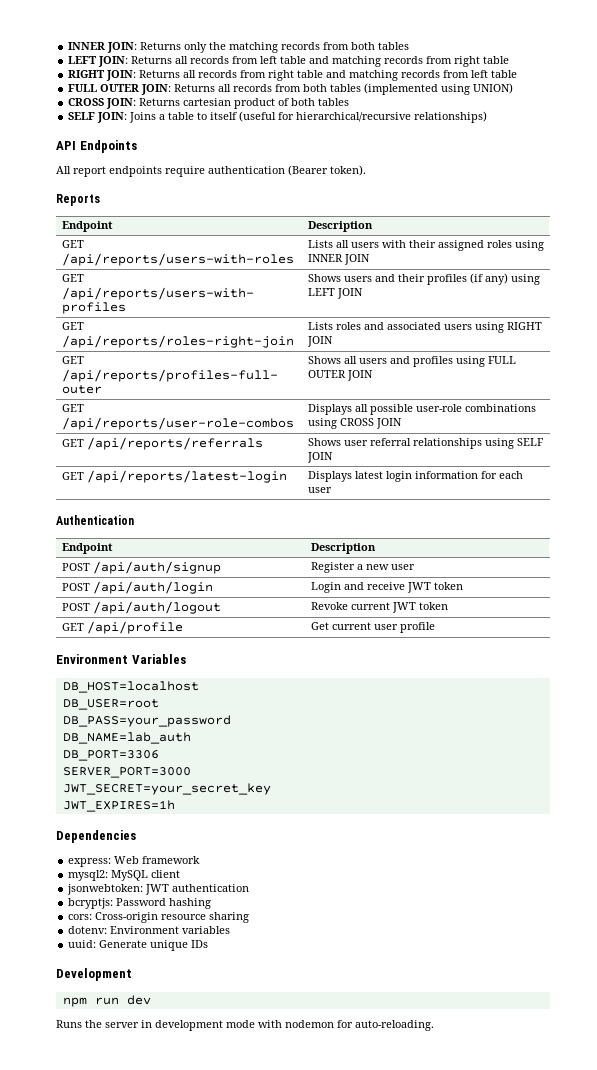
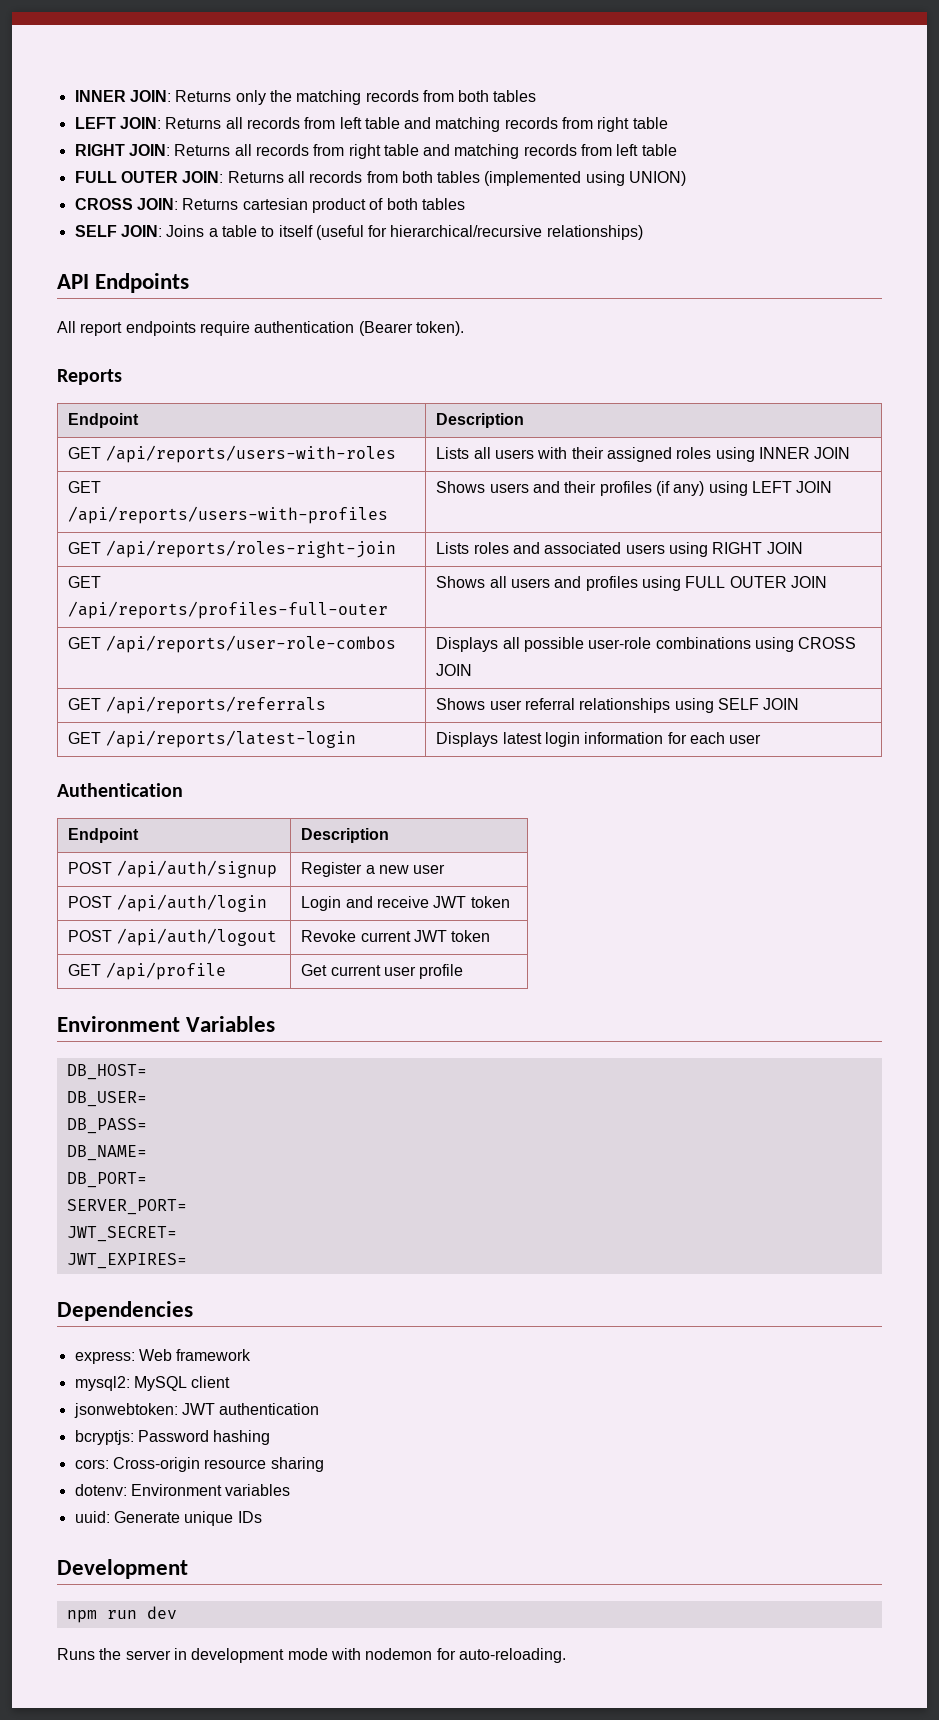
- DB_HOST=localhost
- DB_USER=root
- DB_PASS=your_password
- DB_NAME=lab_auth
- DB_PORT=3306
- SERVER_PORT=3000
- JWT_SECRET=your_secret_key
- JWT_EXPIRES=1h
+ DB_HOST=
+ DB_USER=
+ DB_PASS=
+ DB_NAME=
+ DB_PORT=
+ SERVER_PORT=
+ JWT_SECRET=
+ JWT_EXPIRES=

